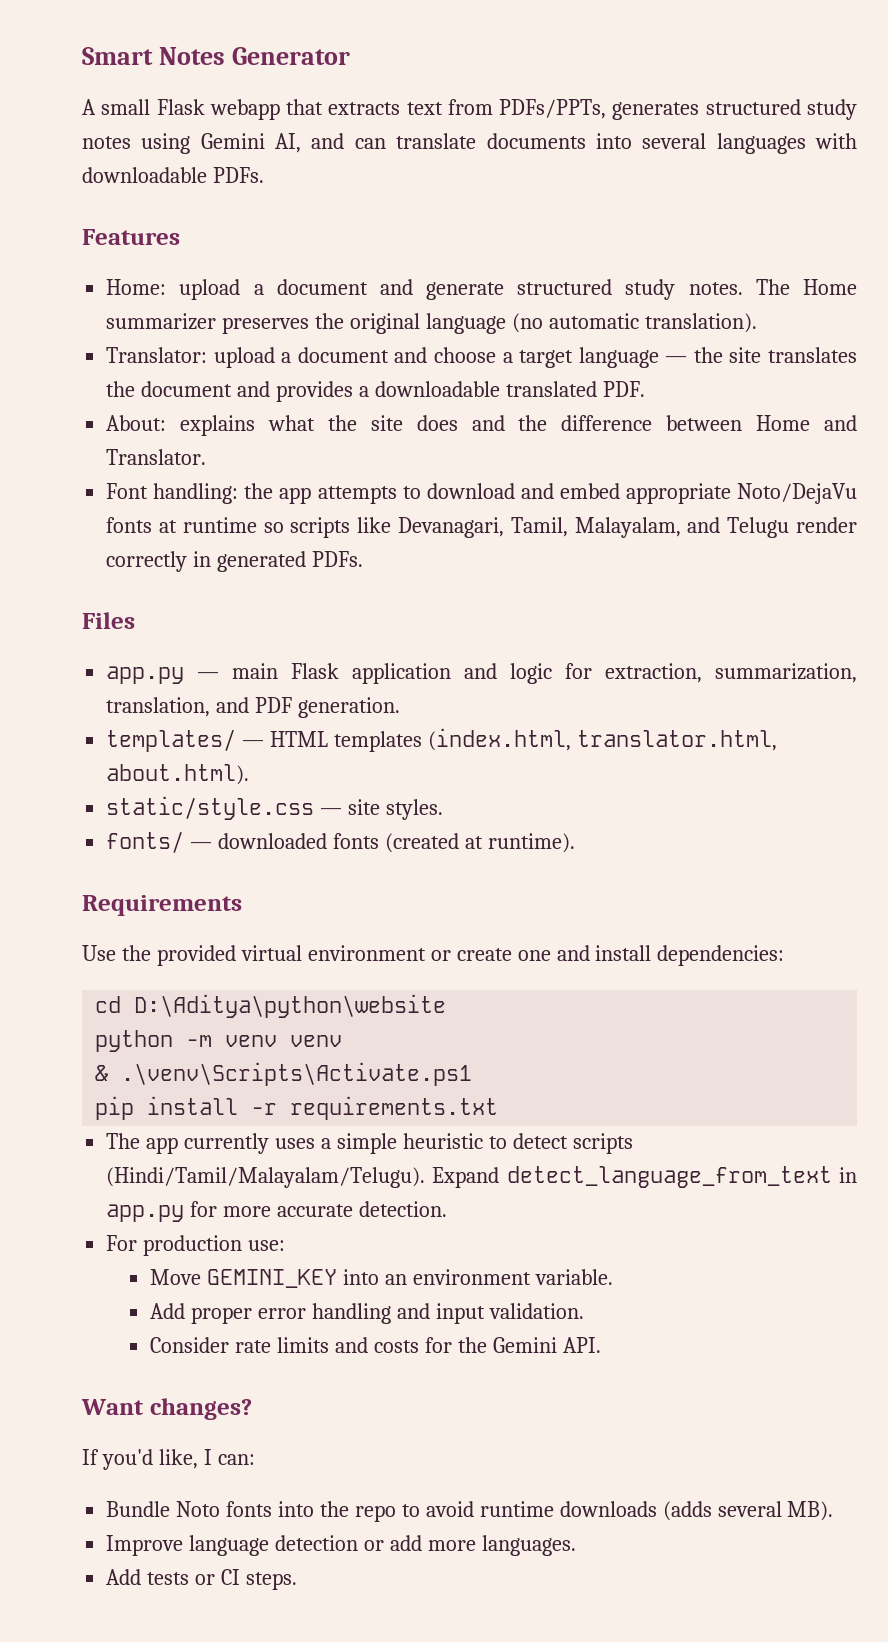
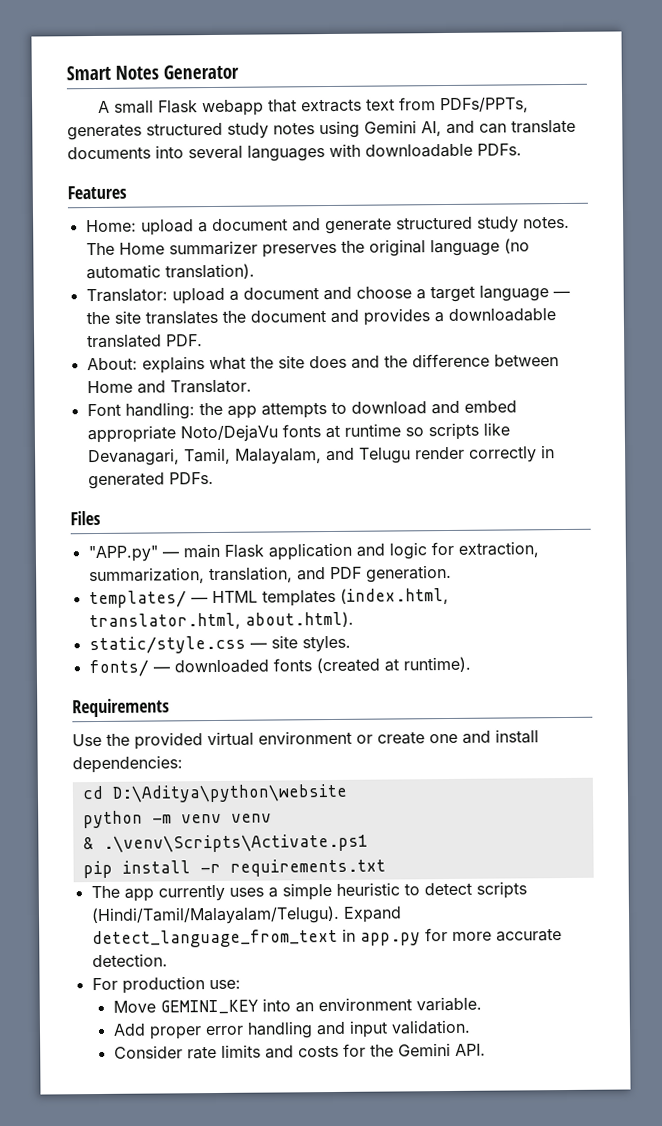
- app.py — main Flask application and logic for extraction, summarization, translation, and PDF generation.
+ "APP.py" — main Flask application and logic for extraction, summarization, translation, and PDF generation.
- Want changes?
- If you'd like, I can:
- Bundle Noto fonts into the repo to avoid runtime downloads (adds several MB).
- Improve language detection or add more languages.
- Add tests or CI steps.

